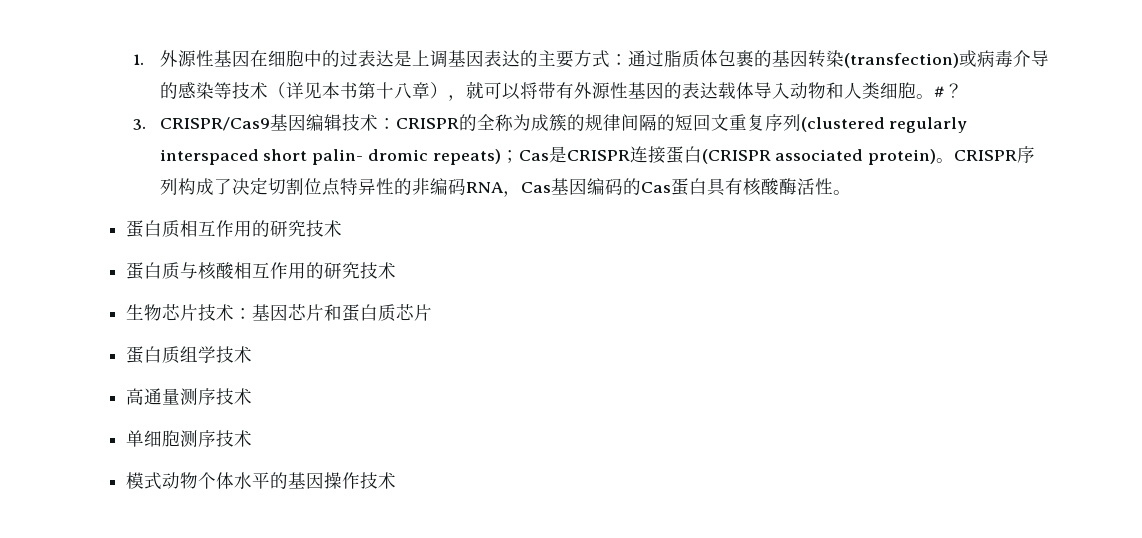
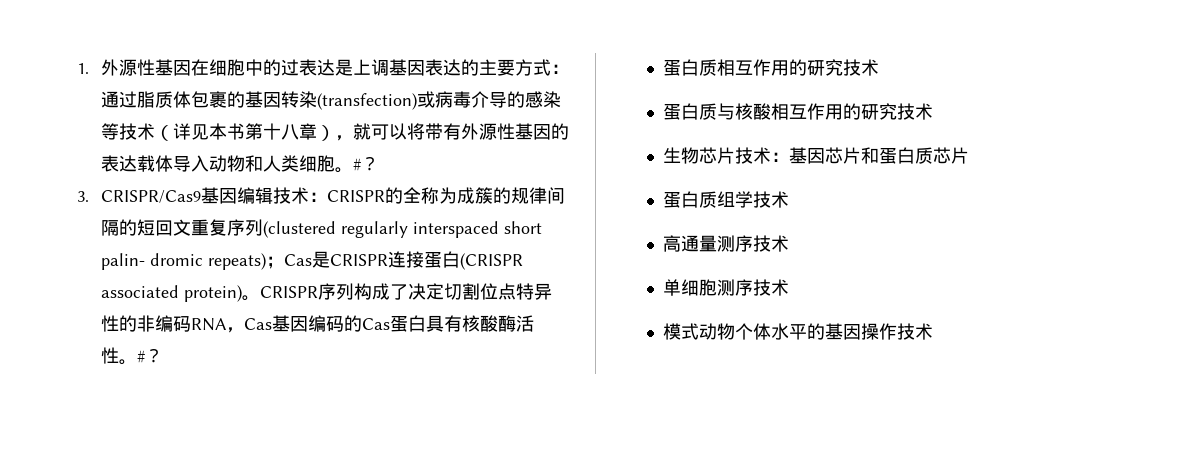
- CRISPR序列构成了决定切割位点特异性的非编码RNA，Cas基因编码的Cas蛋白具有核酸酶活性。
+ CRISPR序列构成了决定切割位点特异性的非编码RNA，Cas基因编码的Cas蛋白具有核酸酶活性。#？

